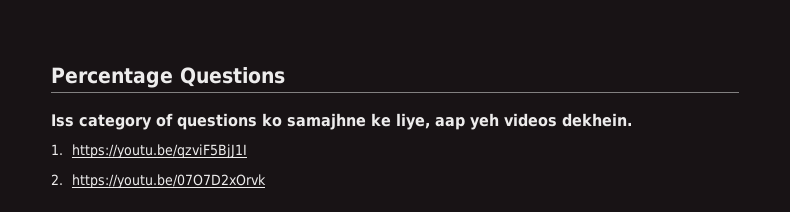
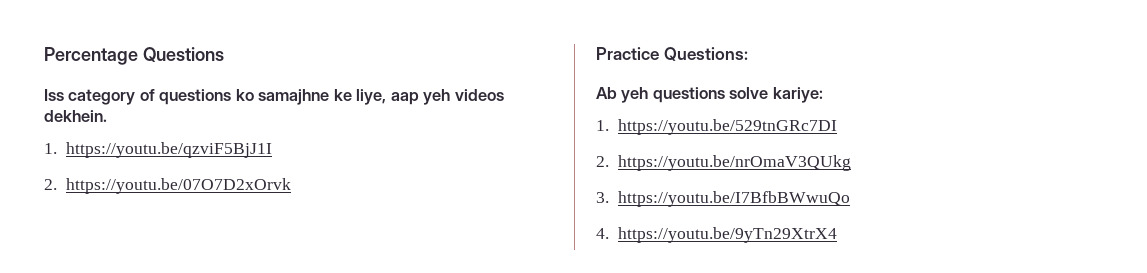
+ Practice Questions:
+ Ab yeh questions solve kariye:
+ 1. https://youtu.be/529tnGRc7DI
+ 2. https://youtu.be/nrOmaV3QUkg
+ 3. https://youtu.be/I7BfbBWwuQo
+ 4. https://youtu.be/9yTn29XtrX4

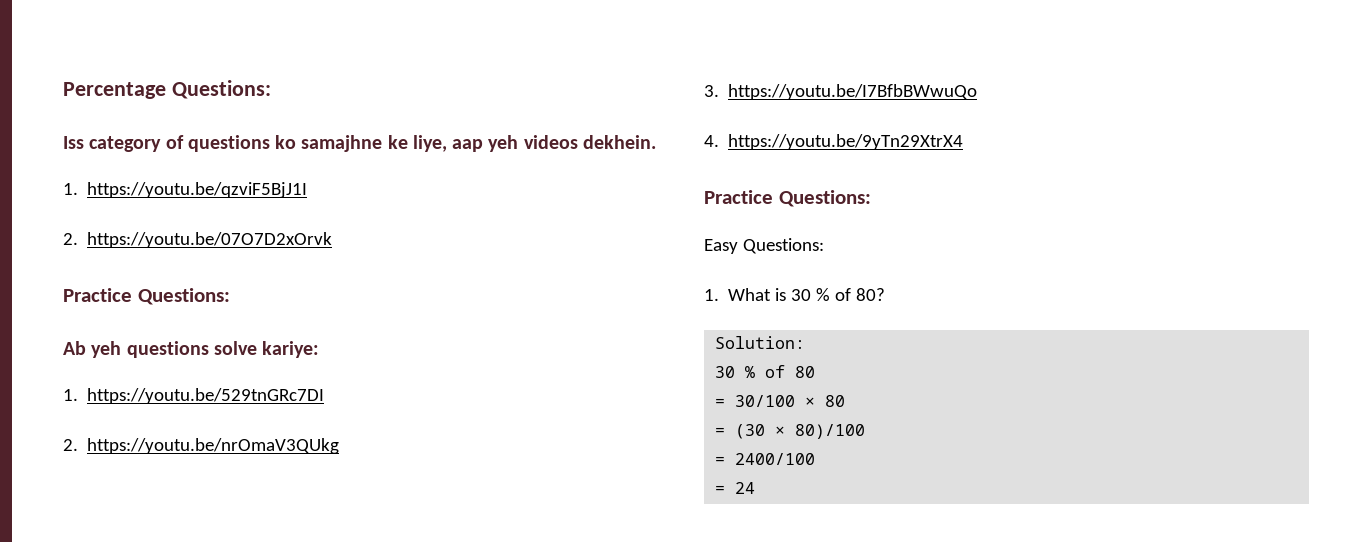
- Percentage Questions
+ Percentage Questions:
  4. https://youtu.be/9yTn29XtrX4
+ Practice Questions:
+ Easy Questions:
+ 1. What is 30 % of 80?
+ Solution:
+ 30 % of 80
+ = 30/100 × 80
+ = (30 × 80)/100
+ = 2400/100
+ = 24

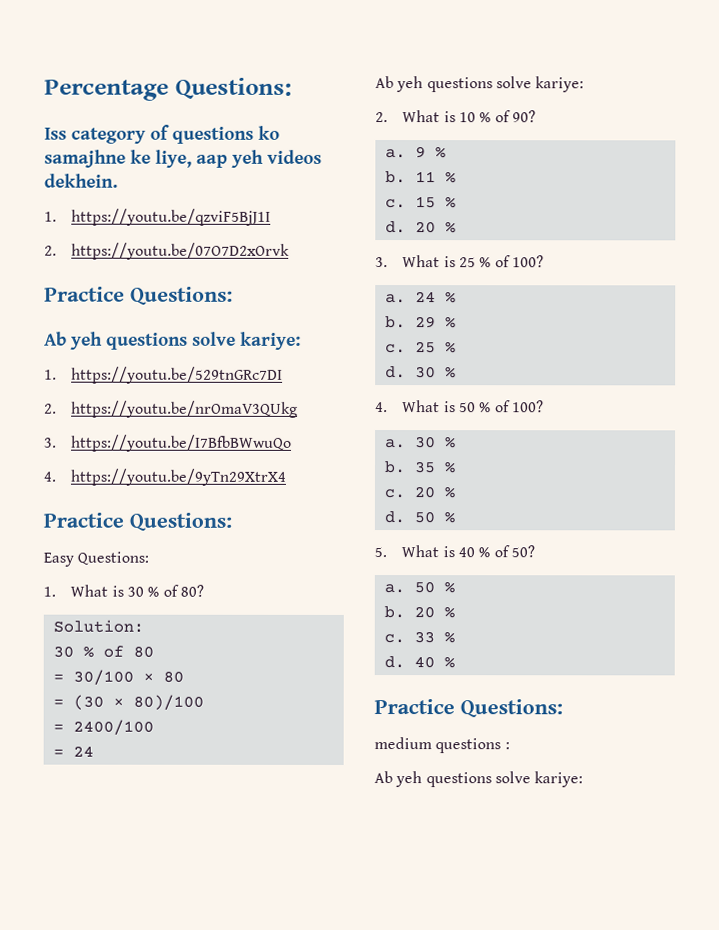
  = 24
+ Ab yeh questions solve kariye:
+ 2. What is 10 % of 90?
+ a. 9 %
+ b. 11 %
+ c. 15 %
+ d. 20 %
+ 3. What is 25 % of 100?
+ a. 24 %
+ b. 29 %
+ c. 25 %
+ d. 30 %
+ 4. What is 50 % of 100?
+ a. 30 %
+ b. 35 %
+ c. 20 %
+ d. 50 %
+ 5. What is 40 % of 50?
+ a. 50 %
+ b. 20 %
+ c. 33 %
+ d. 40 %
+ Practice Questions:
+ medium questions :
+ Ab yeh questions solve kariye:

